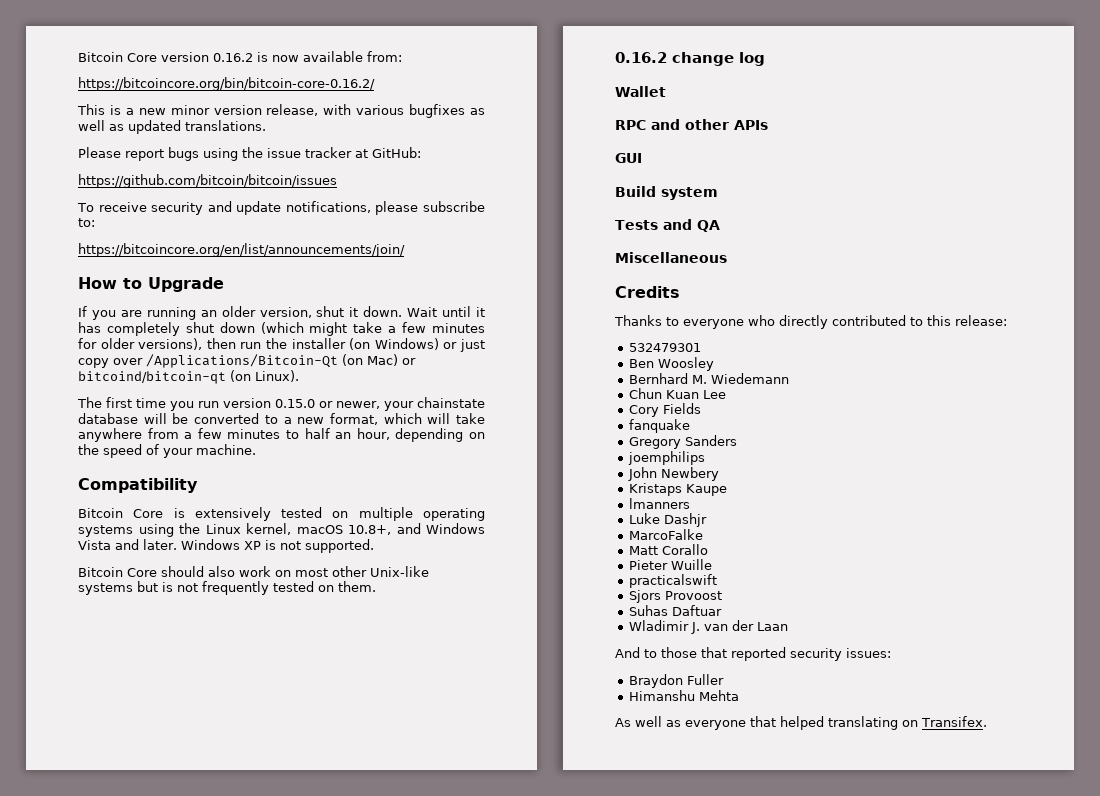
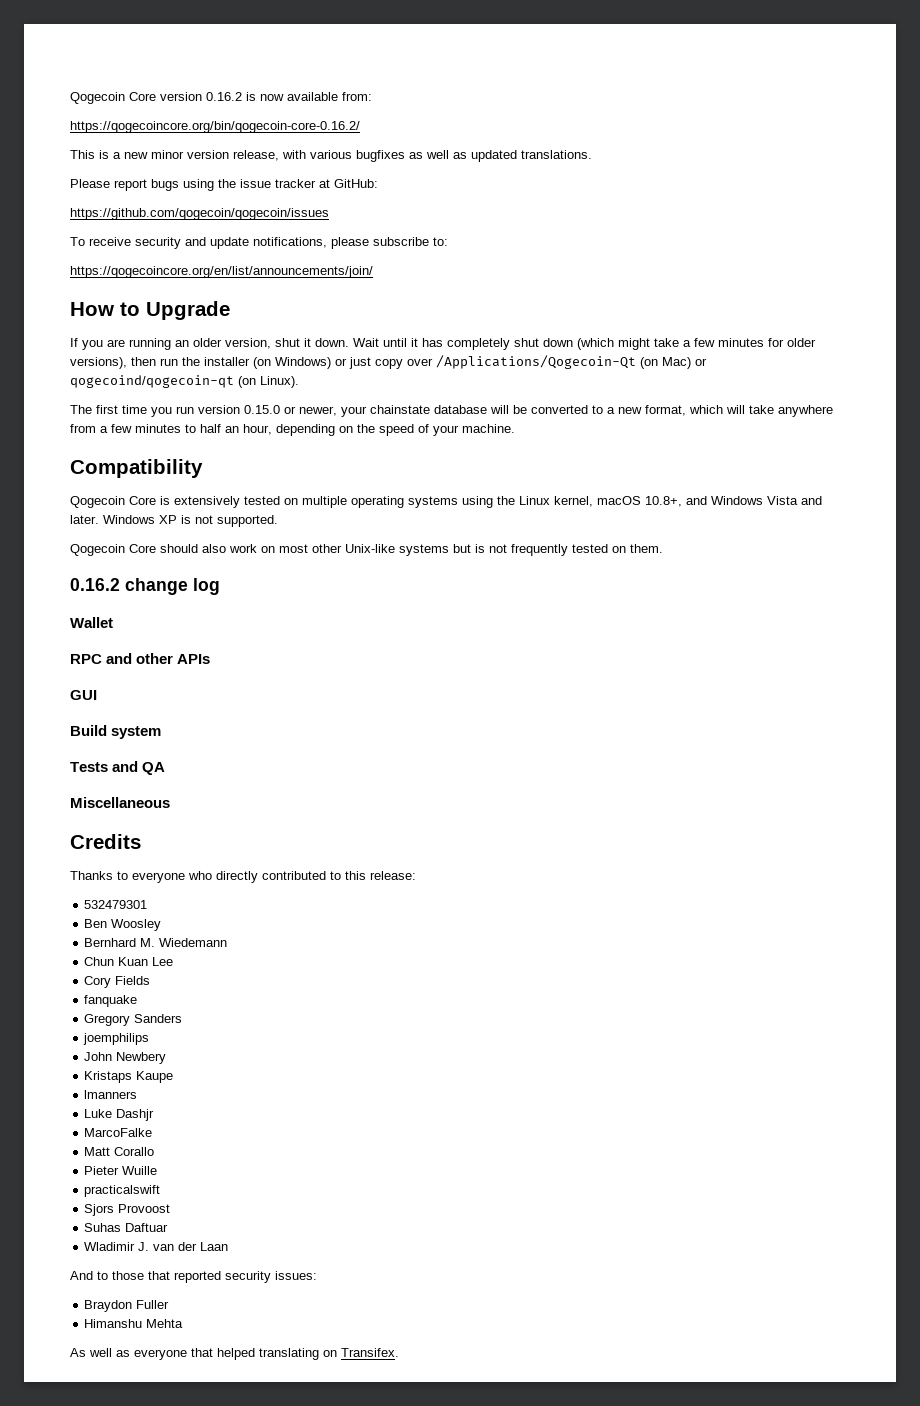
- Bitcoin Core version 0.16.2 is now available from:
+ Qogecoin Core version 0.16.2 is now available from:
- https://bitcoincore.org/bin/bitcoin-core-0.16.2/
+ https://qogecoincore.org/bin/qogecoin-core-0.16.2/
- https://github.com/bitcoin/bitcoin/issues
+ https://github.com/qogecoin/qogecoin/issues
- https://bitcoincore.org/en/list/announcements/join/
+ https://qogecoincore.org/en/list/announcements/join/
- Wait until it has completely shut down (which might take a few minutes for older versions), then run the installer (on Windows) or just copy over /Applications/Bitcoin-Qt (on Mac) or bitcoind/bitcoin-qt (on Linux).
+ Wait until it has completely shut down (which might take a few minutes for older versions), then run the installer (on Windows) or just copy over /Applications/Qogecoin-Qt (on Mac) or qogecoind/qogecoin-qt (on Linux).
- Bitcoin Core is extensively tested on multiple operating systems using the Linux kernel, macOS 10.8+, and Windows Vista and later.
+ Qogecoin Core is extensively tested on multiple operating systems using the Linux kernel, macOS 10.8+, and Windows Vista and later.
- Bitcoin Core should also work on most other Unix-like systems but is not frequently tested on them.
+ Qogecoin Core should also work on most other Unix-like systems but is not frequently tested on them.

